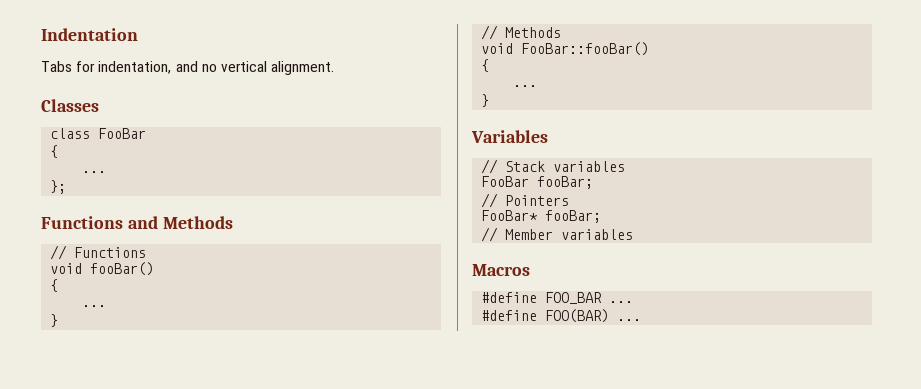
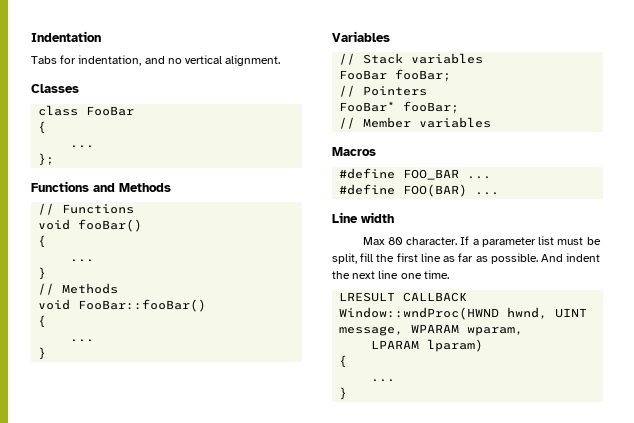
+ Line width
+ Max 80 character. If a parameter list must be split, fill the first line as far as possible. And indent the next line one time.
+ LRESULT CALLBACK Window::wndProc(HWND hwnd, UINT message, WPARAM wparam,
+ LPARAM lparam)
+ {
+ ...
+ }

